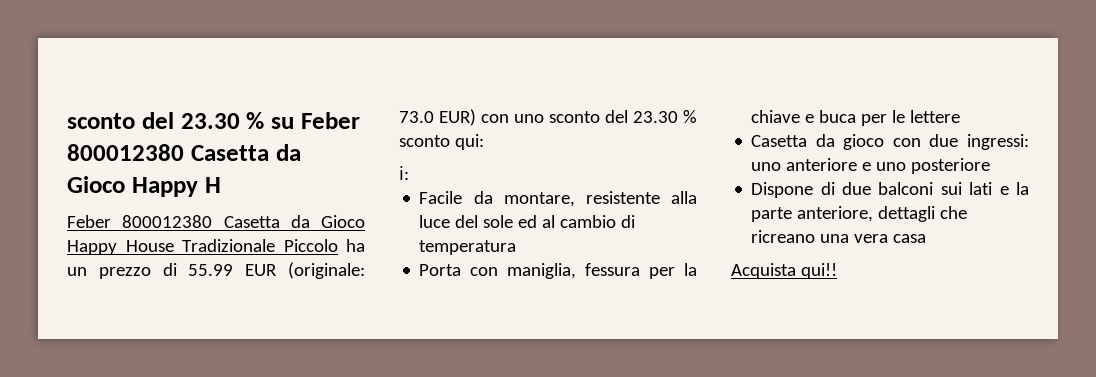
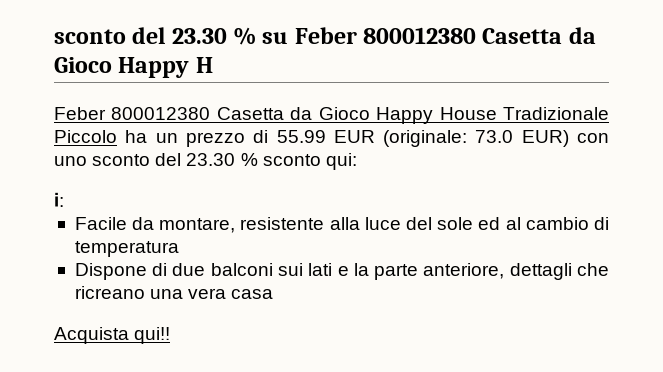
- Porta con maniglia, fessura per la chiave e buca per le lettere
- Casetta da gioco con due ingressi: uno anteriore e uno posteriore

